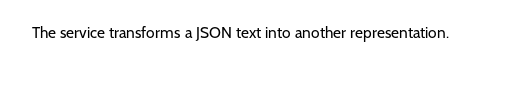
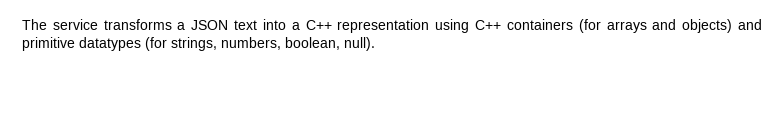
- The service transforms a JSON text into another representation.
+ The service transforms a JSON text into a C++ representation using C++ containers (for arrays and objects) and primitive datatypes (for strings, numbers, boolean, null).

